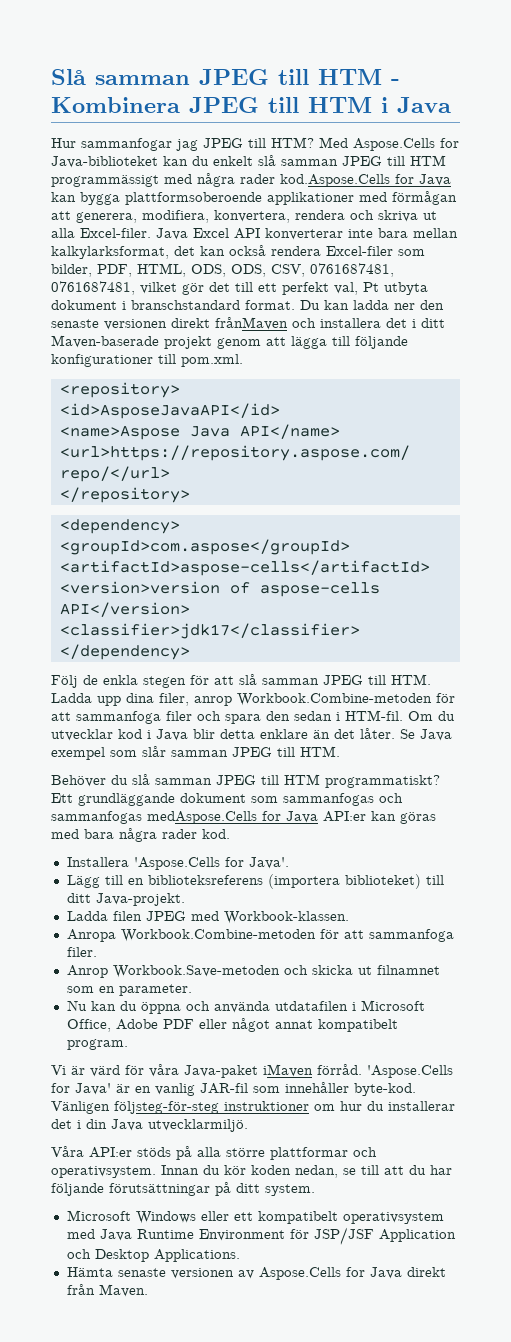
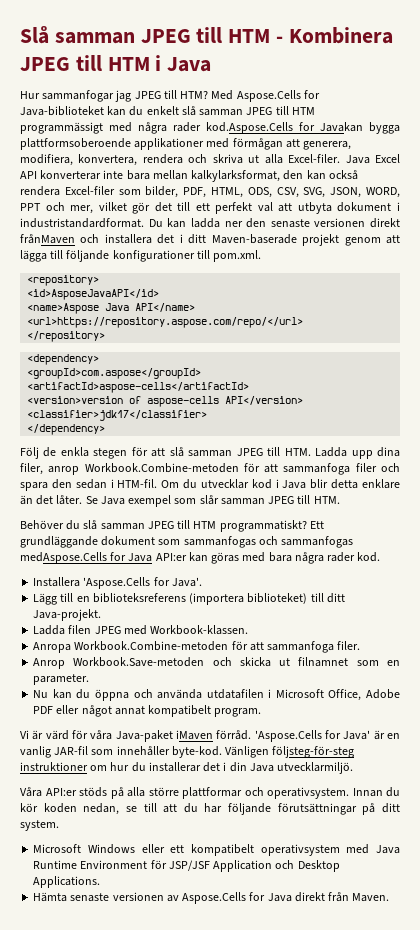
- Med Aspose.Cells for Java-biblioteket kan du enkelt slå samman JPEG till HTM programmässigt med några rader kod.Aspose.Cells for Java kan bygga plattformsoberoende applikationer med förmågan att generera, modifiera, konvertera, rendera och skriva ut alla Excel-filer.
+ Med Aspose.Cells for Java-biblioteket kan du enkelt slå samman JPEG till HTM programmässigt med några rader kod.Aspose.Cells for Javakan bygga plattformsoberoende applikationer med förmågan att generera, modifiera, konvertera, rendera och skriva ut alla Excel-filer.
- Java Excel API konverterar inte bara mellan kalkylarksformat, det kan också rendera Excel-filer som bilder, PDF, HTML, ODS, ODS, CSV, 0761687481, 0761687481, vilket gör det till ett perfekt val, Pt utbyta dokument i branschstandard format.
+ Java Excel API konverterar inte bara mellan kalkylarksformat, den kan också rendera Excel-filer som bilder, PDF, HTML, ODS, CSV, SVG, JSON, WORD, PPT och mer, vilket gör det till ett perfekt val att utbyta dokument i industristandardformat.

